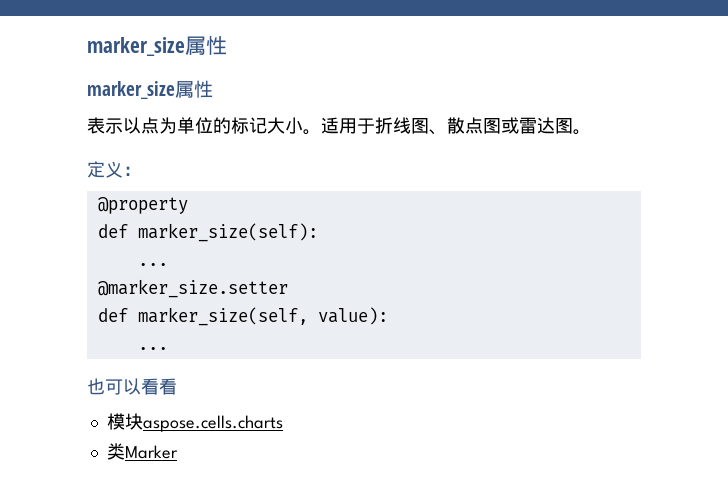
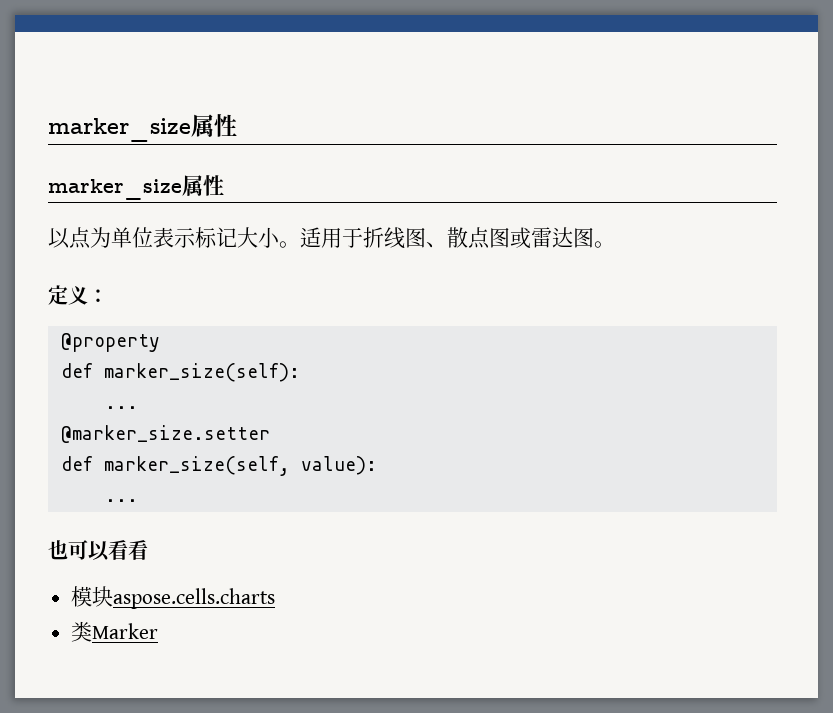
- 表示以点为单位的标记大小。
+ 以点为单位表示标记大小。

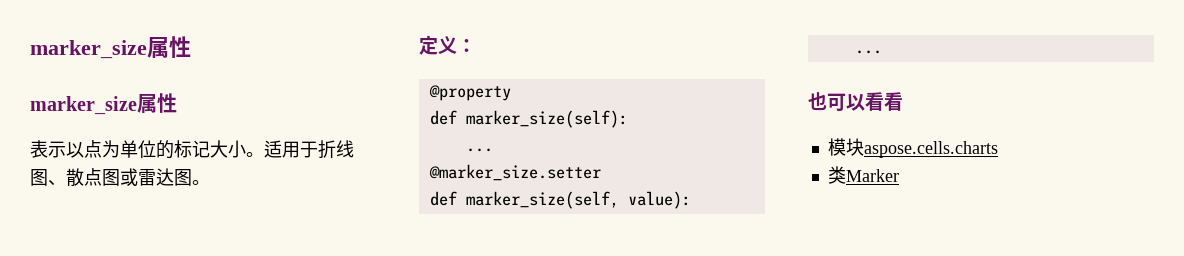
- 以点为单位表示标记大小。
+ 表示以点为单位的标记大小。

